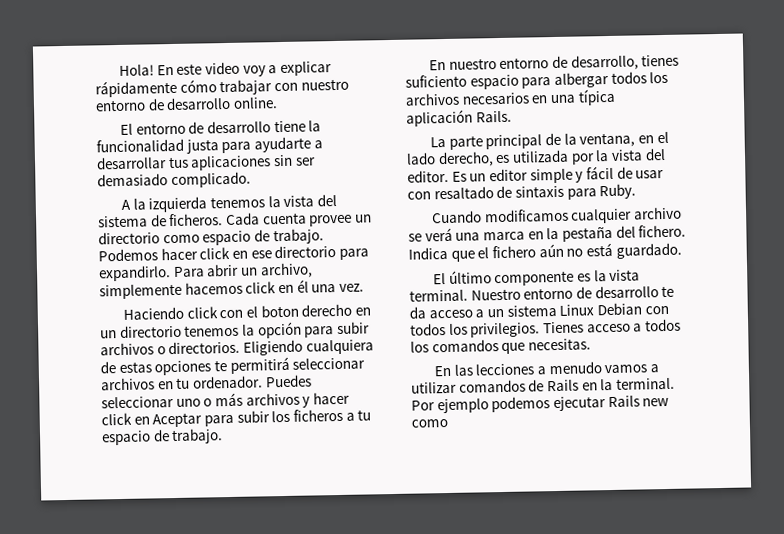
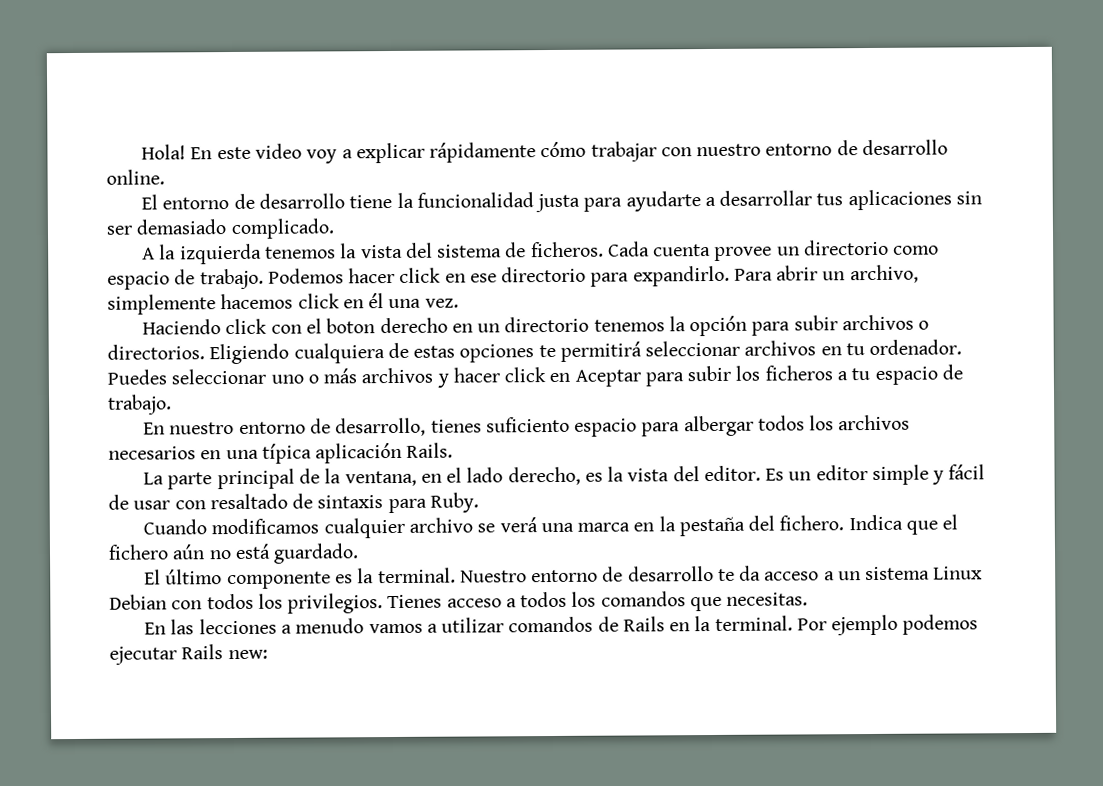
- La parte principal de la ventana, en el lado derecho, es utilizada por la vista del editor.
+ La parte principal de la ventana, en el lado derecho, es la vista del editor.
- El último componente es la vista terminal.
+ El último componente es la terminal.
- Por ejemplo podemos ejecutar Rails new como
+ Por ejemplo podemos ejecutar Rails new:

